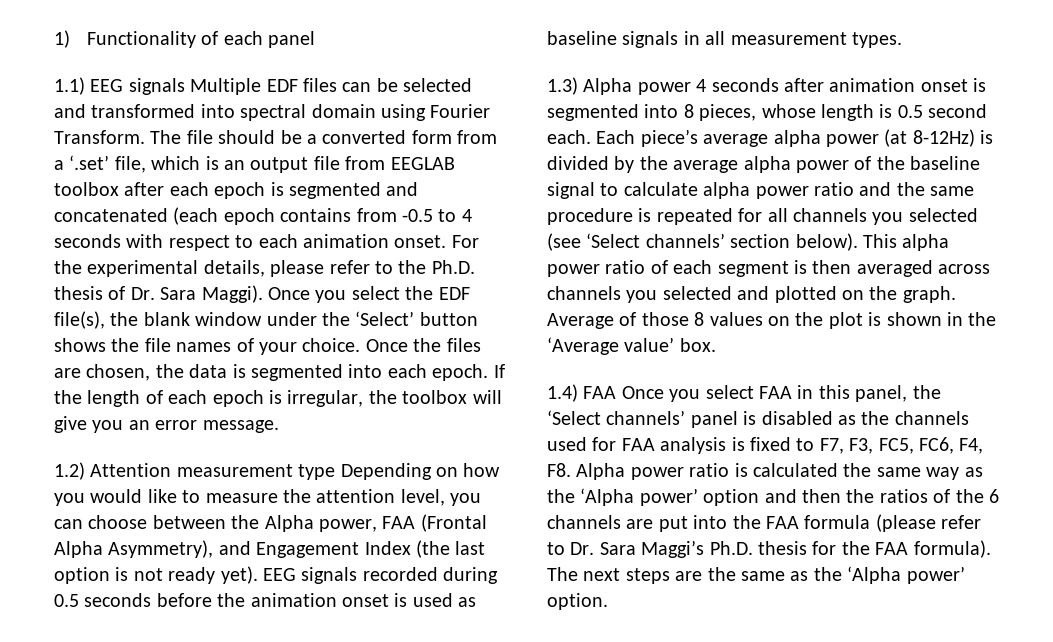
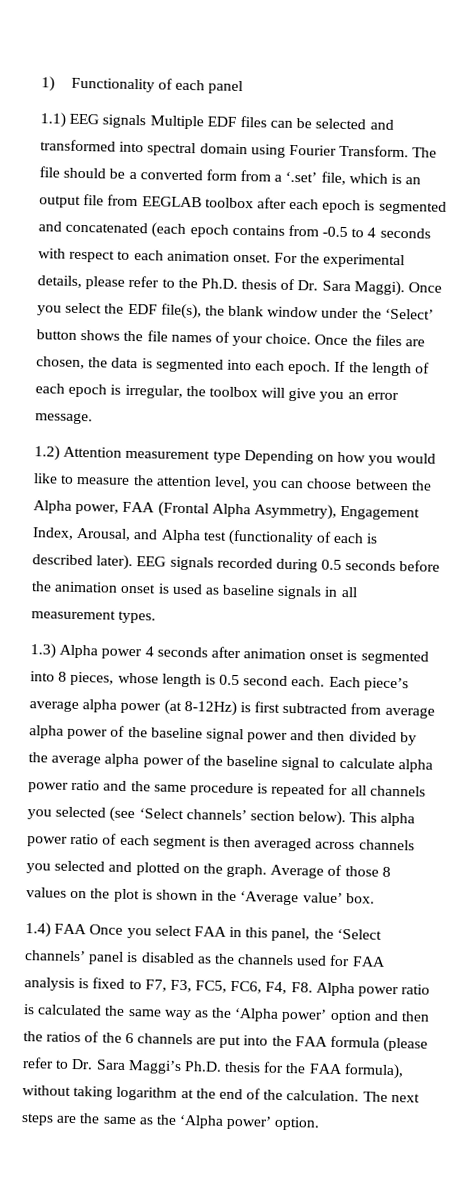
- 1.2) Attention measurement type Depending on how you would like to measure the attention level, you can choose between the Alpha power, FAA (Frontal Alpha Asymmetry), and Engagement Index (the last option is not ready yet).
+ 1.2) Attention measurement type Depending on how you would like to measure the attention level, you can choose between the Alpha power, FAA (Frontal Alpha Asymmetry), Engagement Index, Arousal, and Alpha test (functionality of each is described later).
- Each piece’s average alpha power (at 8-12Hz) is divided by the average alpha power of the baseline signal to calculate alpha power ratio and the same procedure is repeated for all channels you selected (see ‘Select channels’ section below).
+ Each piece’s average alpha power (at 8-12Hz) is first subtracted from average alpha power of the baseline signal power and then divided by the average alpha power of the baseline signal to calculate alpha power ratio and the same procedure is repeated for all channels you selected (see ‘Select channels’ section below).
- 1.4) FAA Once you select FAA in this panel, the ‘Select channels’ panel is disabled as the channels used for FAA analysis is fixed to F7, F3, FC5, FC6, F4, F8. Alpha power ratio is calculated the same way as the ‘Alpha power’ option and then the ratios of the 6 channels are put into the FAA formula (please refer to Dr. Sara Maggi’s Ph.D. thesis for the FAA formula).
+ 1.4) FAA Once you select FAA in this panel, the ‘Select channels’ panel is disabled as the channels used for FAA analysis is fixed to F7, F3, FC5, FC6, F4, F8. Alpha power ratio is calculated the same way as the ‘Alpha power’ option and then the ratios of the 6 channels are put into the FAA formula (please refer to Dr. Sara Maggi’s Ph.D. thesis for the FAA formula), without taking logarithm at the end of the calculation.

